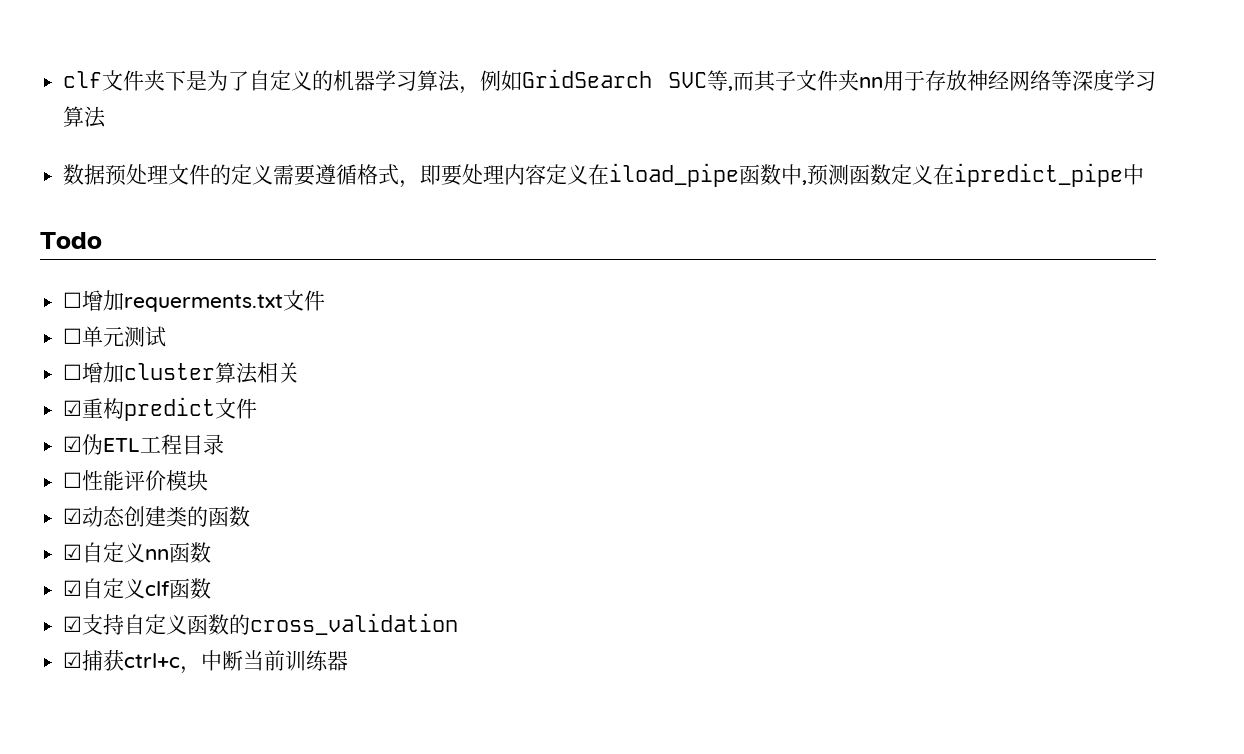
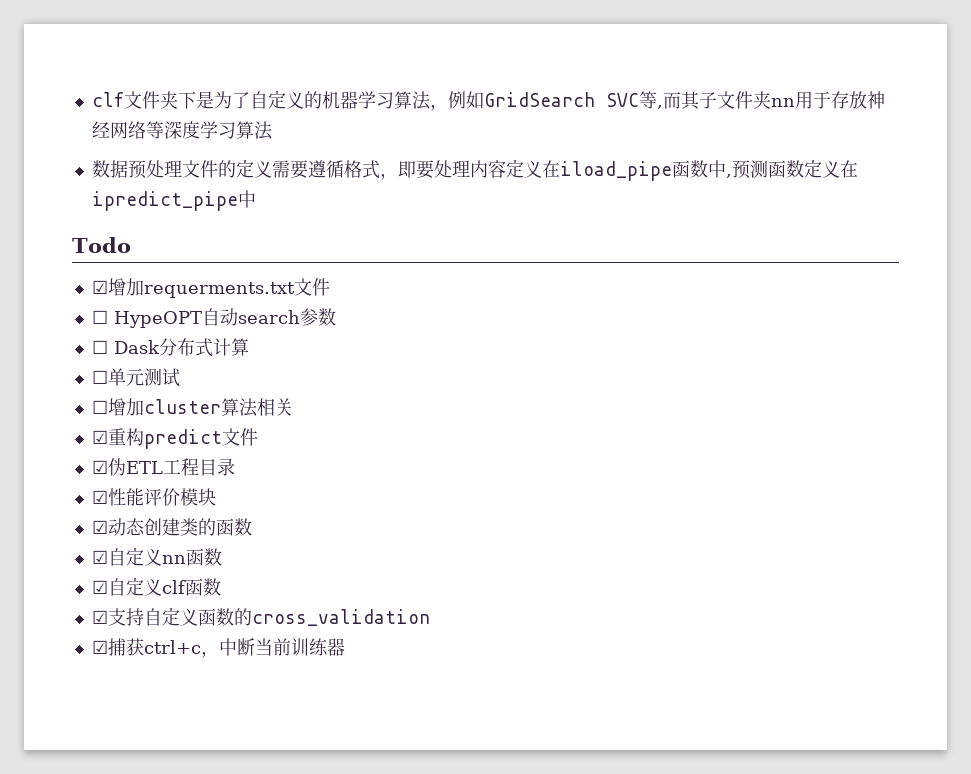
- ☐增加requerments.txt文件
+ ☑增加requerments.txt文件
+ ☐ HypeOPT自动search参数
+ ☐ Dask分布式计算
- ☐性能评价模块
+ ☑性能评价模块

